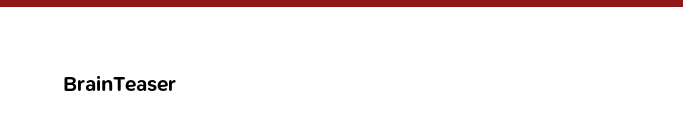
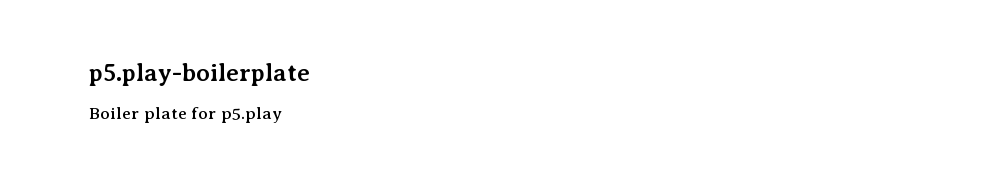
- BrainTeaser
+ p5.play-boilerplate
+ Boiler plate for p5.play

